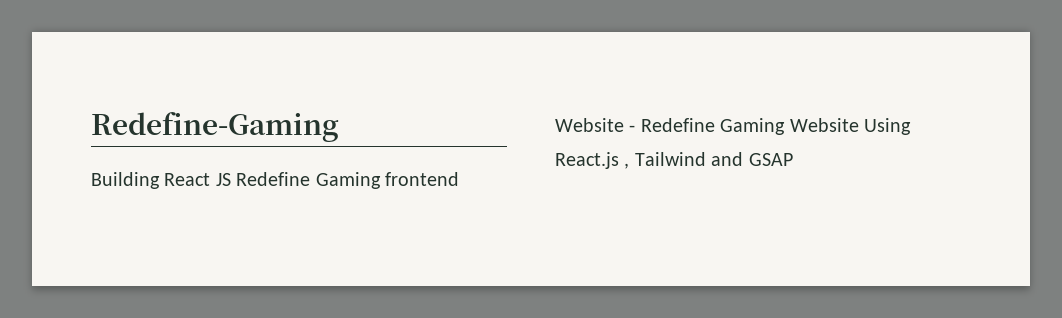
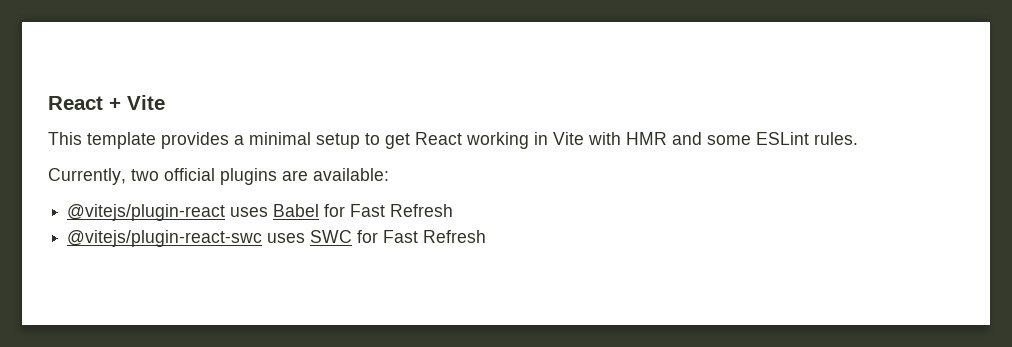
- Redefine-Gaming
- Building React JS Redefine Gaming frontend Website - Redefine Gaming Website Using React.js , Tailwind and GSAP
+ React + Vite
+ This template provides a minimal setup to get React working in Vite with HMR and some ESLint rules.
+ Currently, two official plugins are available:
+ @vitejs/plugin-react uses Babel for Fast Refresh
+ @vitejs/plugin-react-swc uses SWC for Fast Refresh

